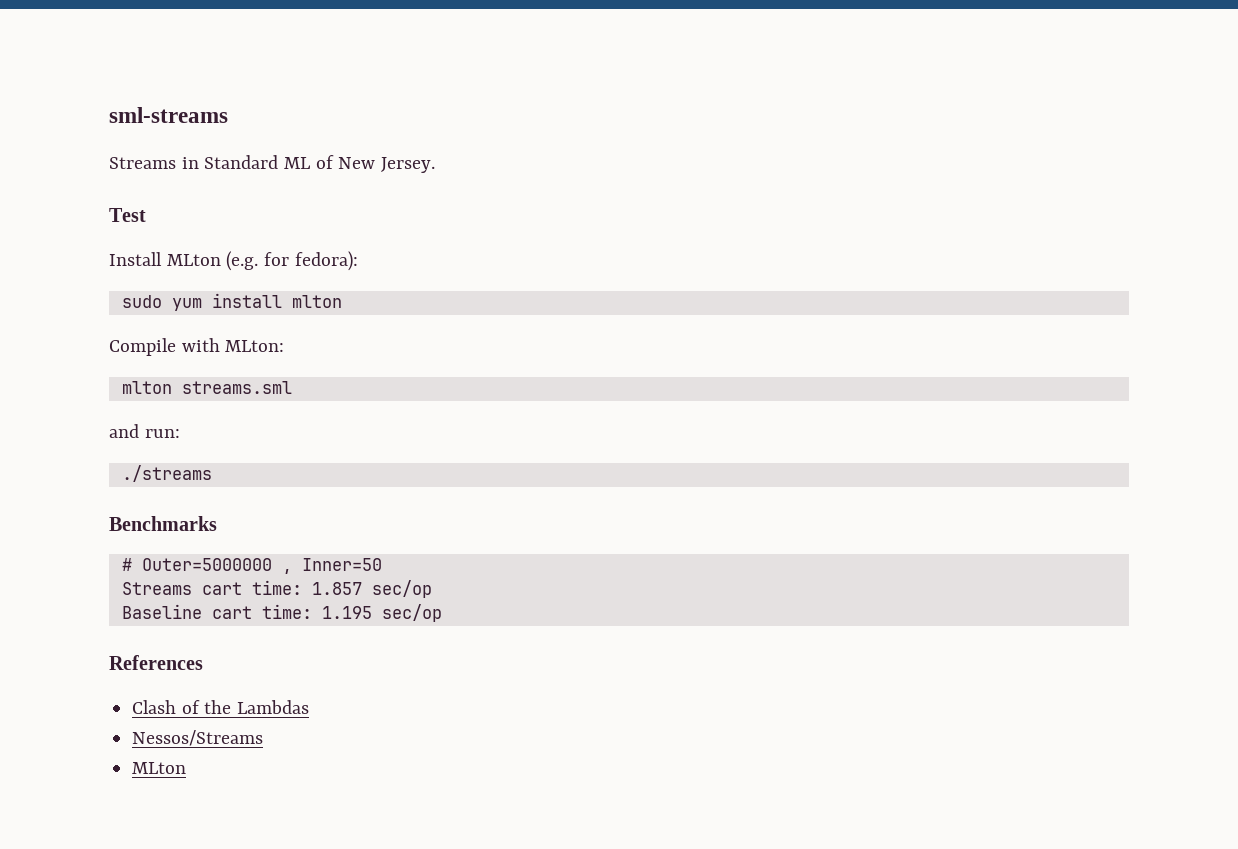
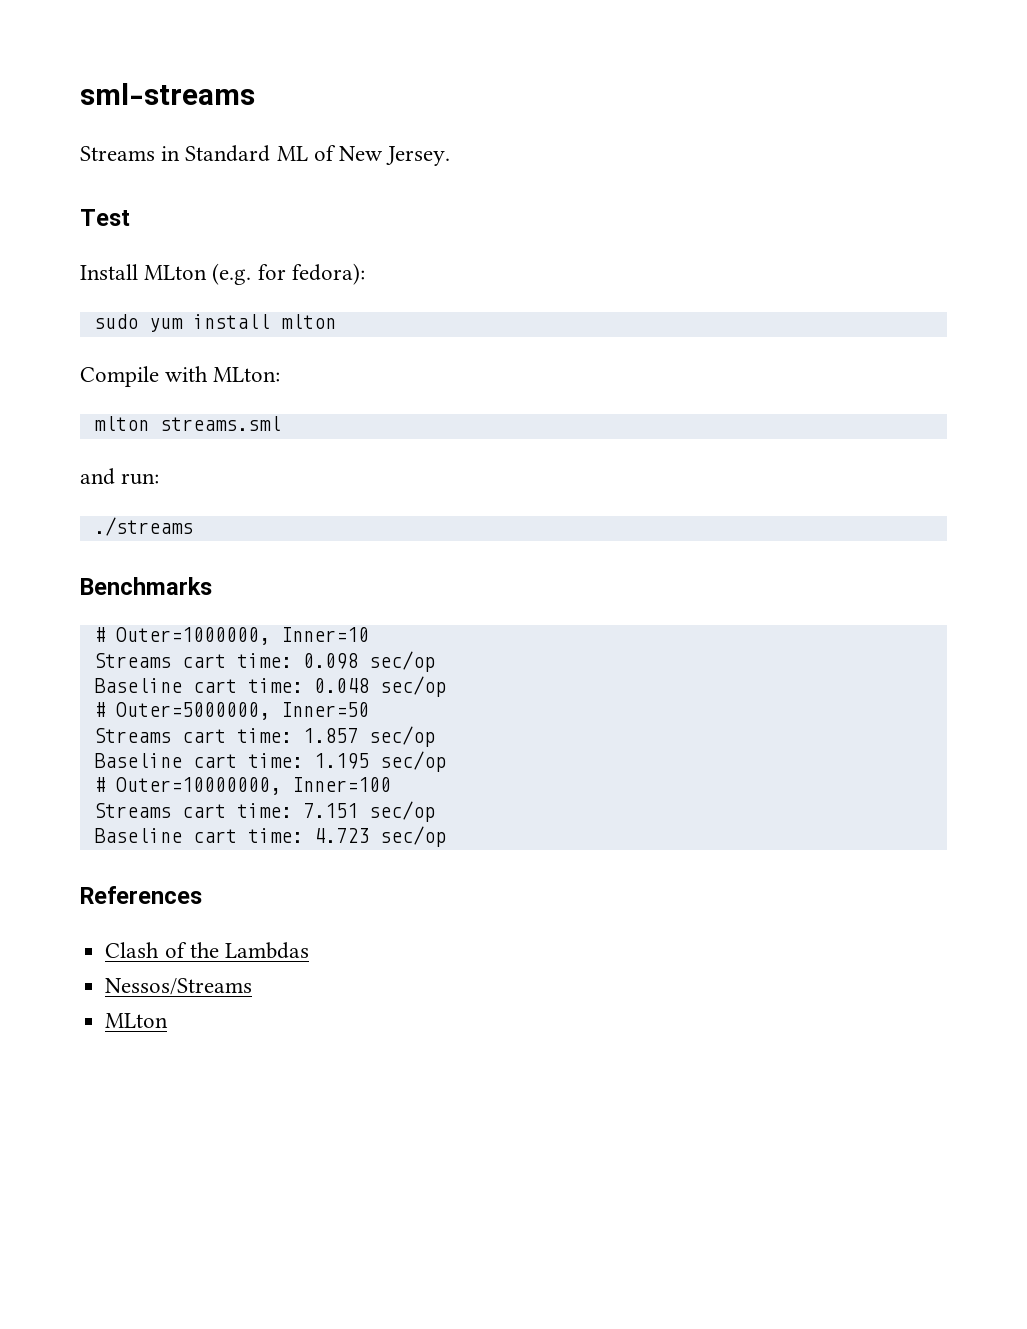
- # Outer=5000000 , Inner=50
+ # Outer=1000000, Inner=10
+ Streams cart time: 0.098 sec/op
+ Baseline cart time: 0.048 sec/op
+ # Outer=5000000, Inner=50
+ # Outer=10000000, Inner=100
+ Streams cart time: 7.151 sec/op
+ Baseline cart time: 4.723 sec/op

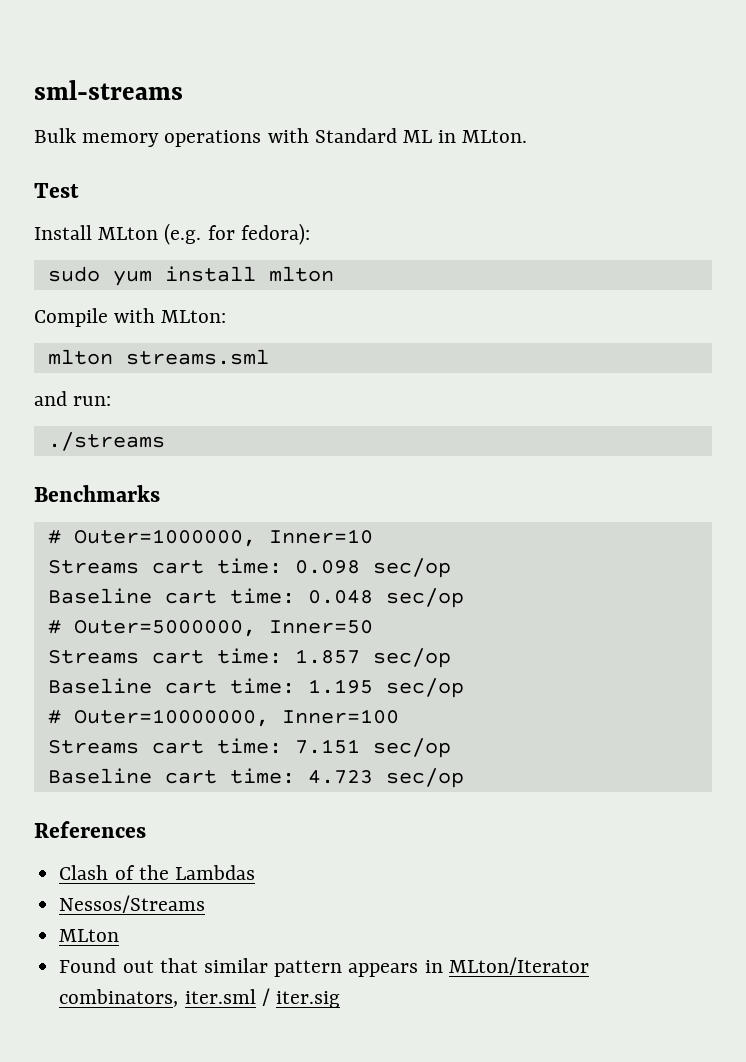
- Streams in Standard ML of New Jersey.
+ Bulk memory operations with Standard ML in MLton.
+ Found out that similar pattern appears in MLton/Iterator combinators, iter.sml / iter.sig

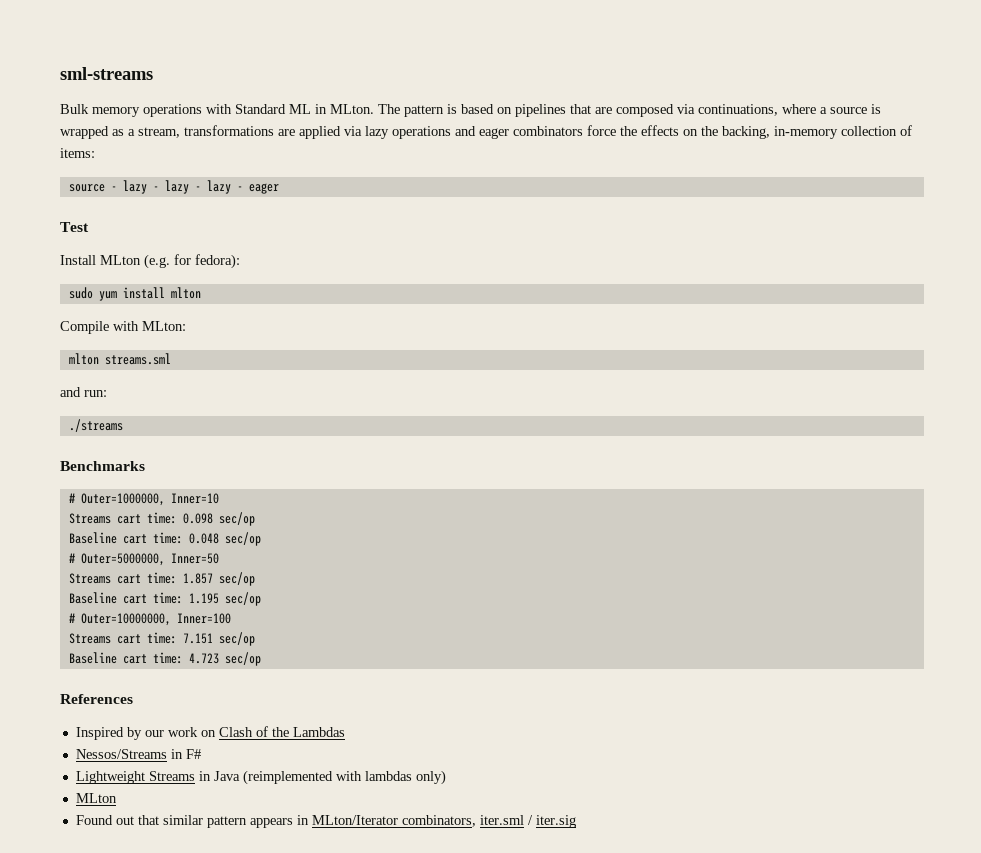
+ The pattern is based on pipelines that are composed via continuations, where a source is wrapped as a stream, transformations are applied via lazy operations and eager combinators force the effects on the backing, in-memory collection of items:
+ source - lazy - lazy - lazy - eager
- Clash of the Lambdas
+ Inspired by our work on Clash of the Lambdas
- Nessos/Streams
+ Nessos/Streams in F#
+ Lightweight Streams in Java (reimplemented with lambdas only)

